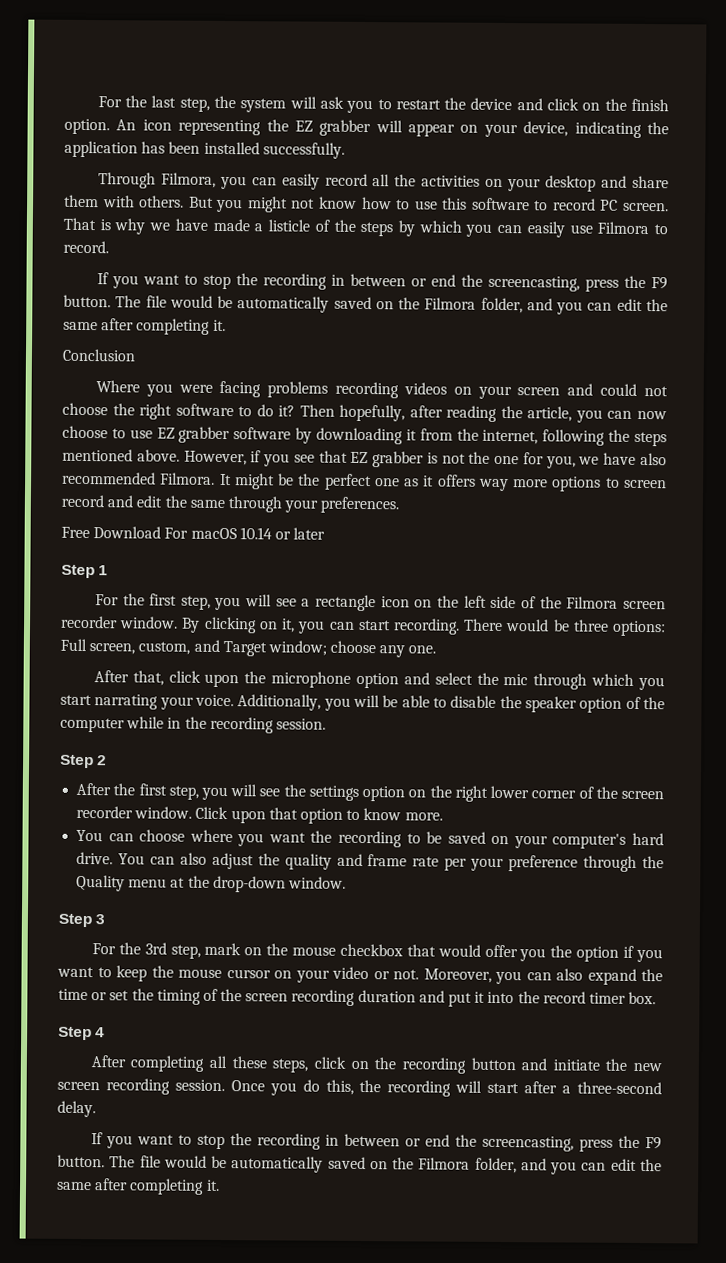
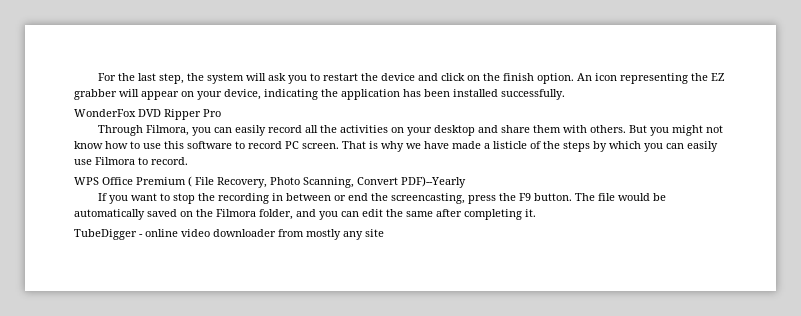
+ WonderFox DVD Ripper Pro
+ WPS Office Premium ( File Recovery, Photo Scanning, Convert PDF)--Yearly
- Conclusion
- Where you were facing problems recording videos on your screen and could not choose the right software to do it? Then hopefully, after reading the article, you can now choose to use EZ grabber software by downloading it from the internet, following the steps mentioned above. However, if you see that EZ grabber is not the one for you, we have also recommended Filmora. It might be the perfect one as it offers way more options to screen record and edit the same through your preferences.
- Free Download For macOS 10.14 or later
- Step 1
- For the first step, you will see a rectangle icon on the left side of the Filmora screen recorder window. By clicking on it, you can start recording. There would be three options: Full screen, custom, and Target window; choose any one.
- After that, click upon the microphone option and select the mic through which you start narrating your voice. Additionally, you will be able to disable the speaker option of the computer while in the recording session.
- Step 2
- After the first step, you will see the settings option on the right lower corner of the screen recorder window. Click upon that option to know more.
- You can choose where you want the recording to be saved on your computer's hard drive. You can also adjust the quality and frame rate per your preference through the Quality menu at the drop-down window.
- Step 3
- For the 3rd step, mark on the mouse checkbox that would offer you the option if you want to keep the mouse cursor on your video or not. Moreover, you can also expand the time or set the timing of the screen recording duration and put it into the record timer box.
- Step 4
- After completing all these steps, click on the recording button and initiate the new screen recording session. Once you do this, the recording will start after a three-second delay.
- If you want to stop the recording in between or end the screencasting, press the F9 button. The file would be automatically saved on the Filmora folder, and you can edit the same after completing it.
+ TubeDigger - online video downloader from mostly any site

